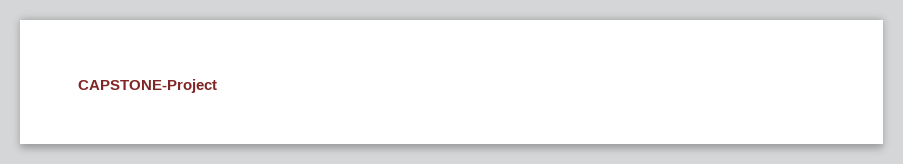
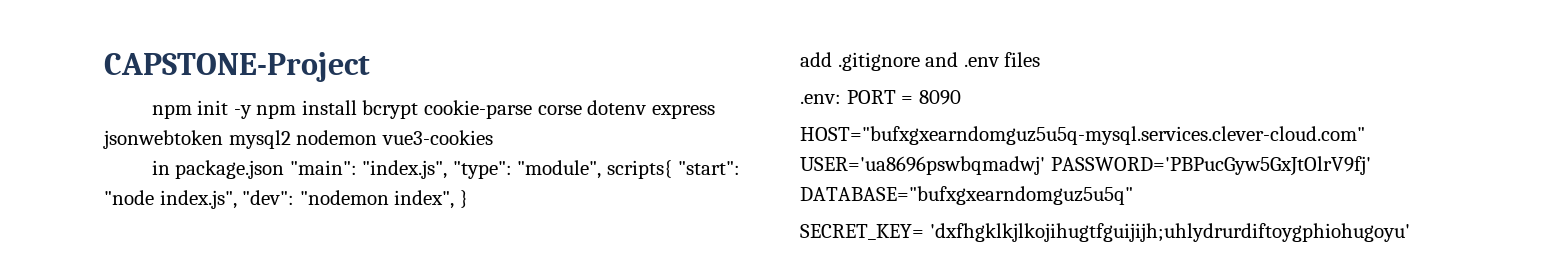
+ npm init -y npm install bcrypt cookie-parse corse dotenv express jsonwebtoken mysql2 nodemon vue3-cookies
+ in package.json "main": "index.js", "type": "module", scripts{ "start": "node index.js", "dev": "nodemon index", }
+ add .gitignore and .env files
+ .env: PORT = 8090
+ HOST="bufxgxearndomguz5u5q-mysql.services.clever-cloud.com" USER='ua8696pswbqmadwj' PASSWORD='PBPucGyw5GxJtOlrV9fj' DATABASE="bufxgxearndomguz5u5q"
+ SECRET_KEY= 'dxfhgklkjlkojihugtfguijijh;uhlydrurdiftoygphiohugoyu'

